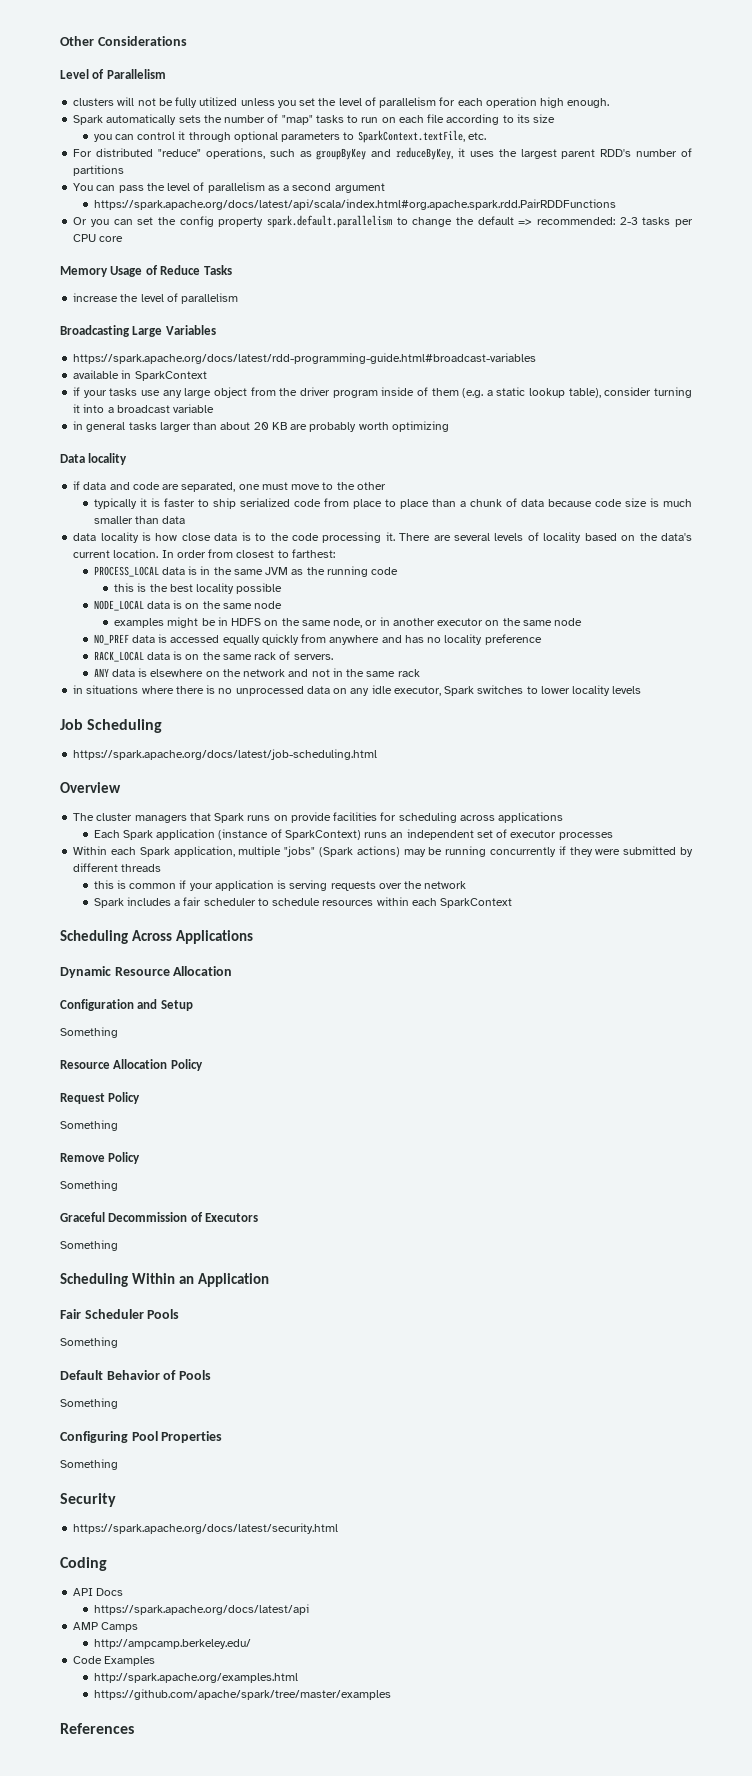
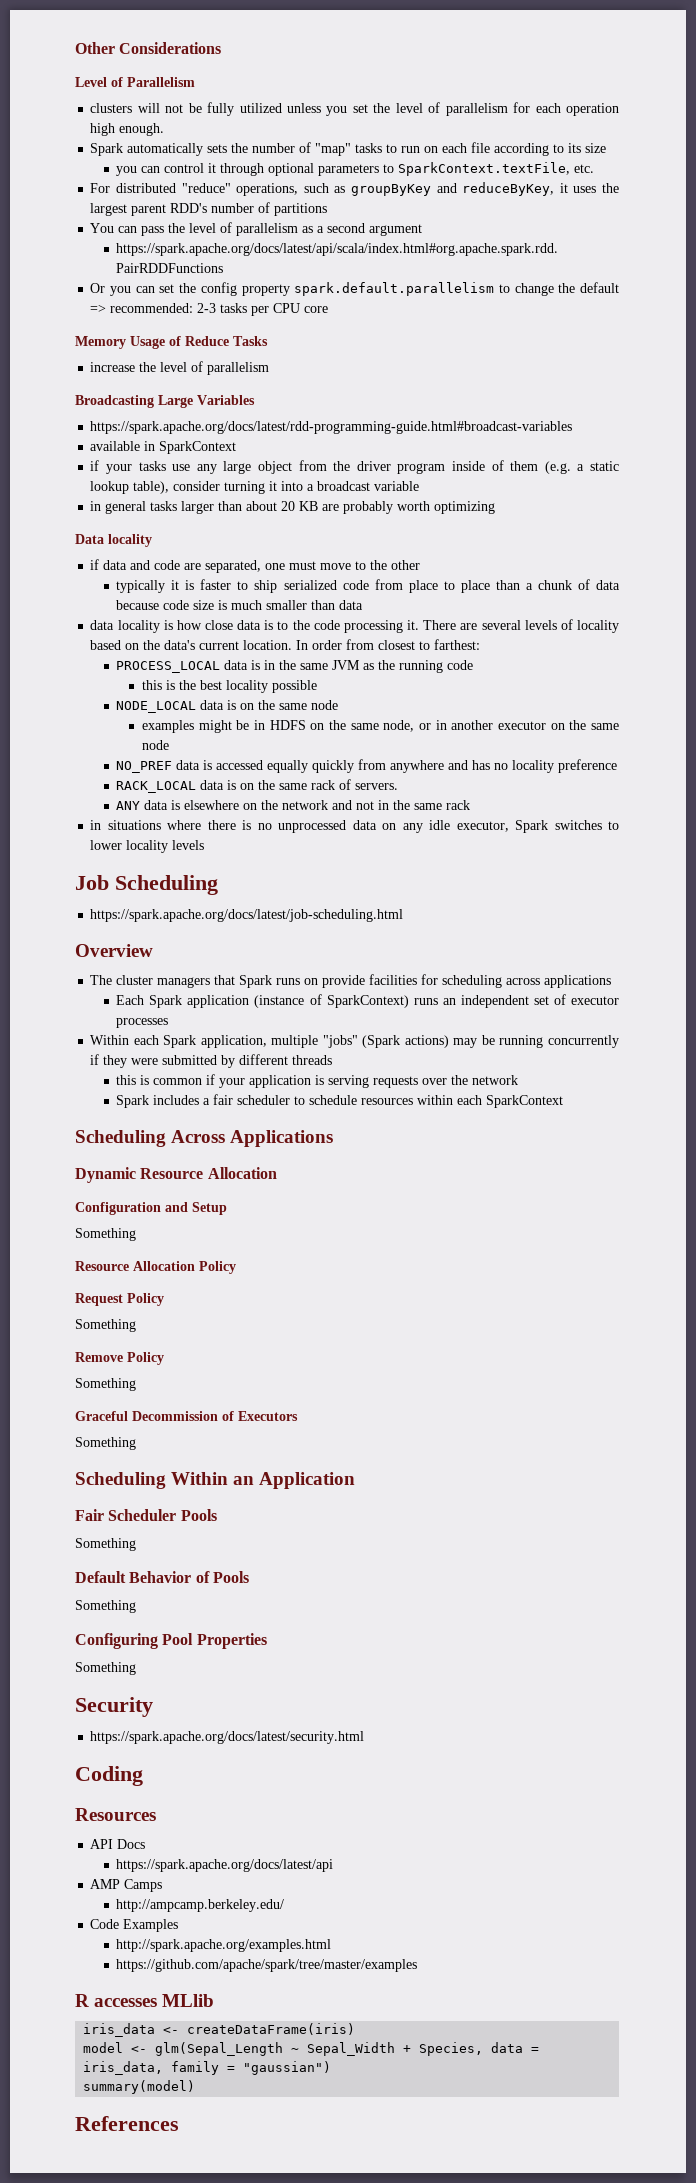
+ Resources
+ R accesses MLlib
+ iris_data <- createDataFrame(iris)
+ model <- glm(Sepal_Length ~ Sepal_Width + Species, data = iris_data, family = "gaussian")
+ summary(model)

